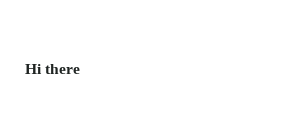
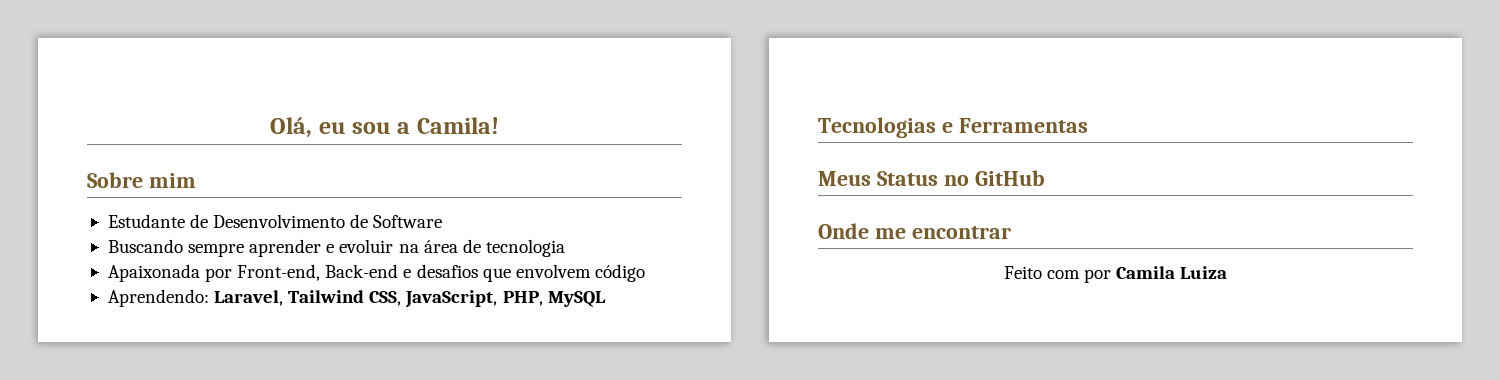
- Hi there
+ Olá, eu sou a Camila!
+ Sobre mim
+ Estudante de Desenvolvimento de Software
+ Buscando sempre aprender e evoluir na área de tecnologia
+ Apaixonada por Front-end, Back-end e desafios que envolvem código
+ Aprendendo: Laravel, Tailwind CSS, JavaScript, PHP, MySQL
+ Tecnologias e Ferramentas
+ Meus Status no GitHub
+ Onde me encontrar
+ Feito com por Camila Luiza

